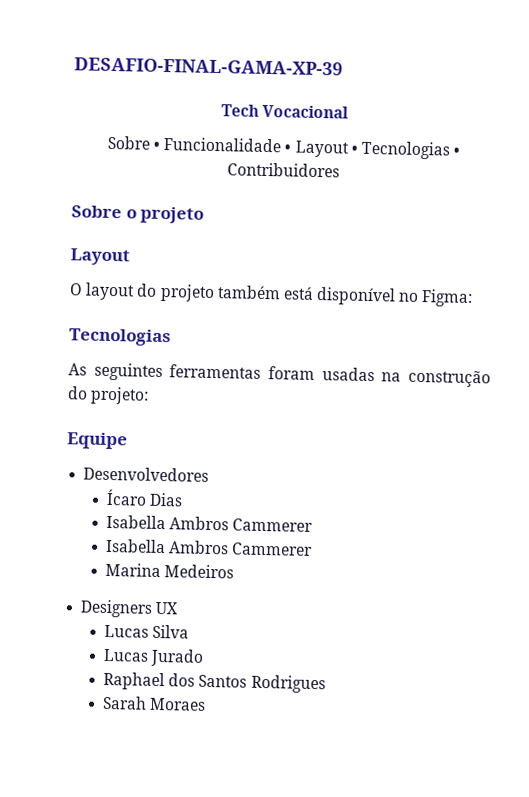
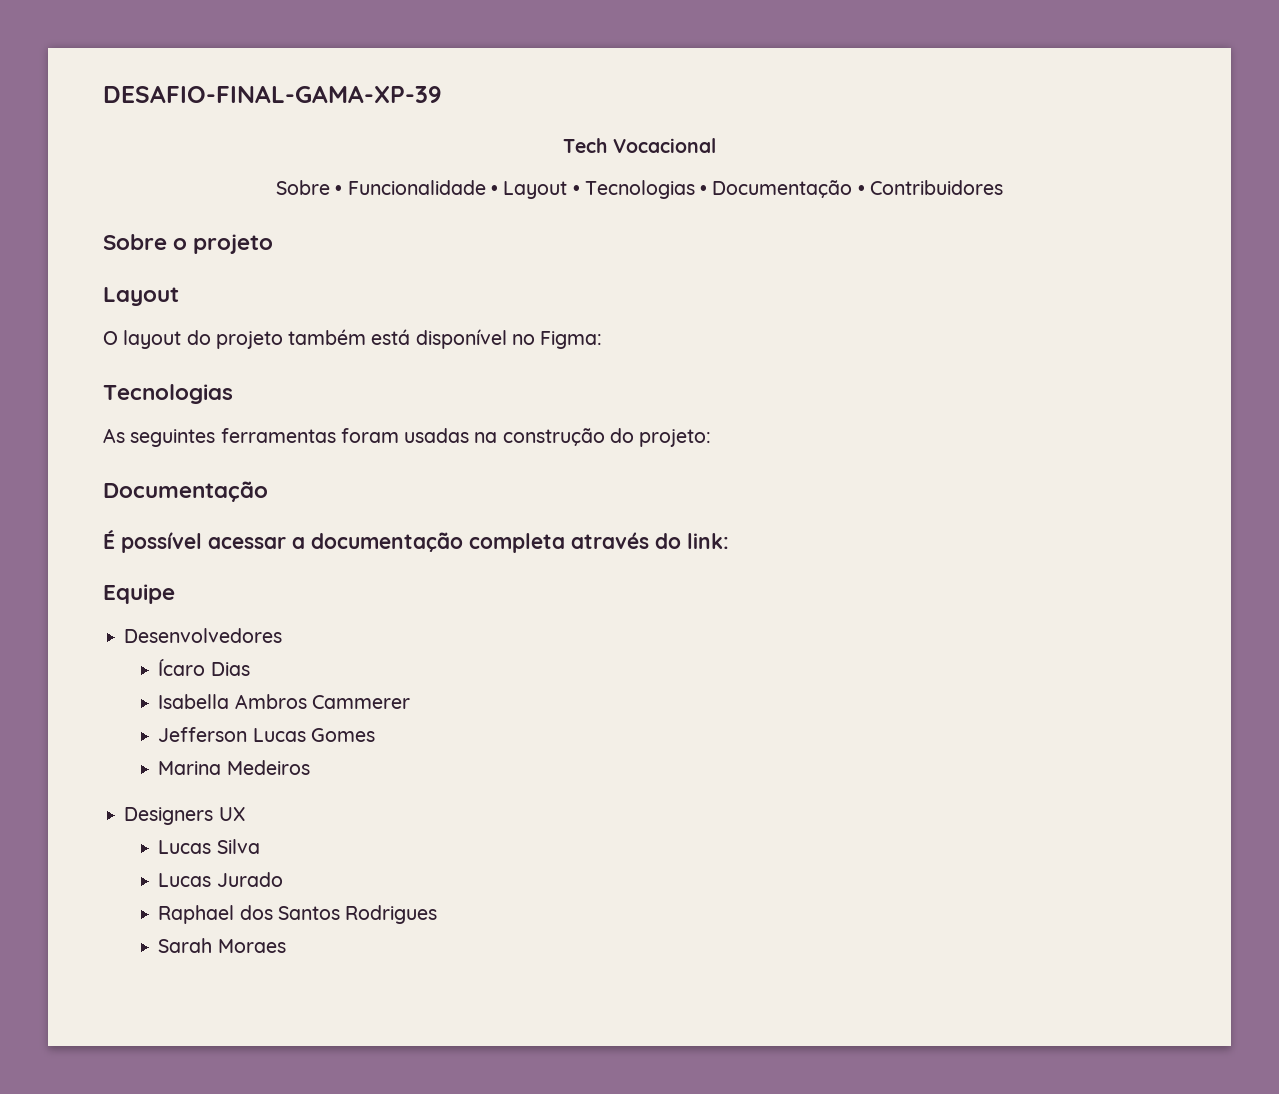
- Sobre • Funcionalidade • Layout • Tecnologias • Contribuidores
+ Sobre • Funcionalidade • Layout • Tecnologias • Documentação • Contribuidores
  As seguintes ferramentas foram usadas na construção do projeto:
+ Documentação
+ É possível acessar a documentação completa através do link:
  Ícaro Dias
  Isabella Ambros Cammerer
- Isabella Ambros Cammerer
+ Jefferson Lucas Gomes

